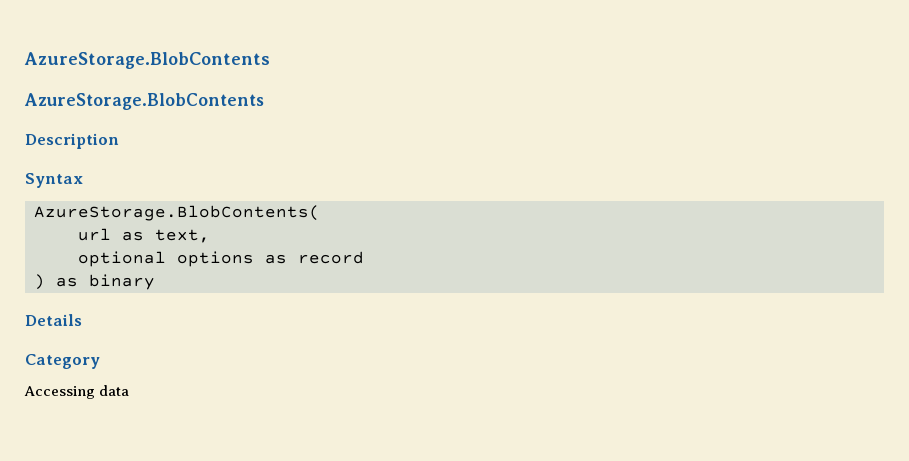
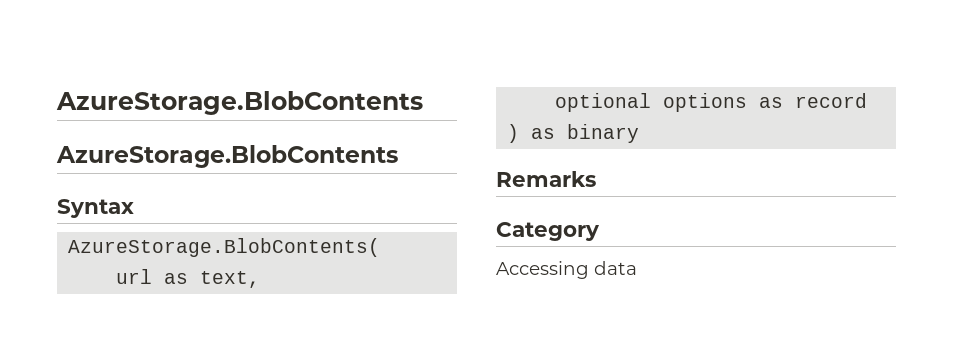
- Description
- Details
+ Remarks

